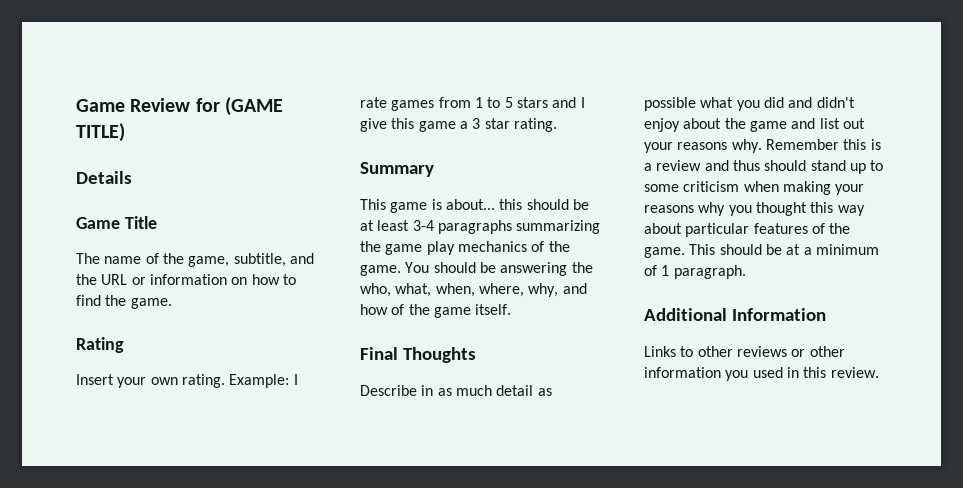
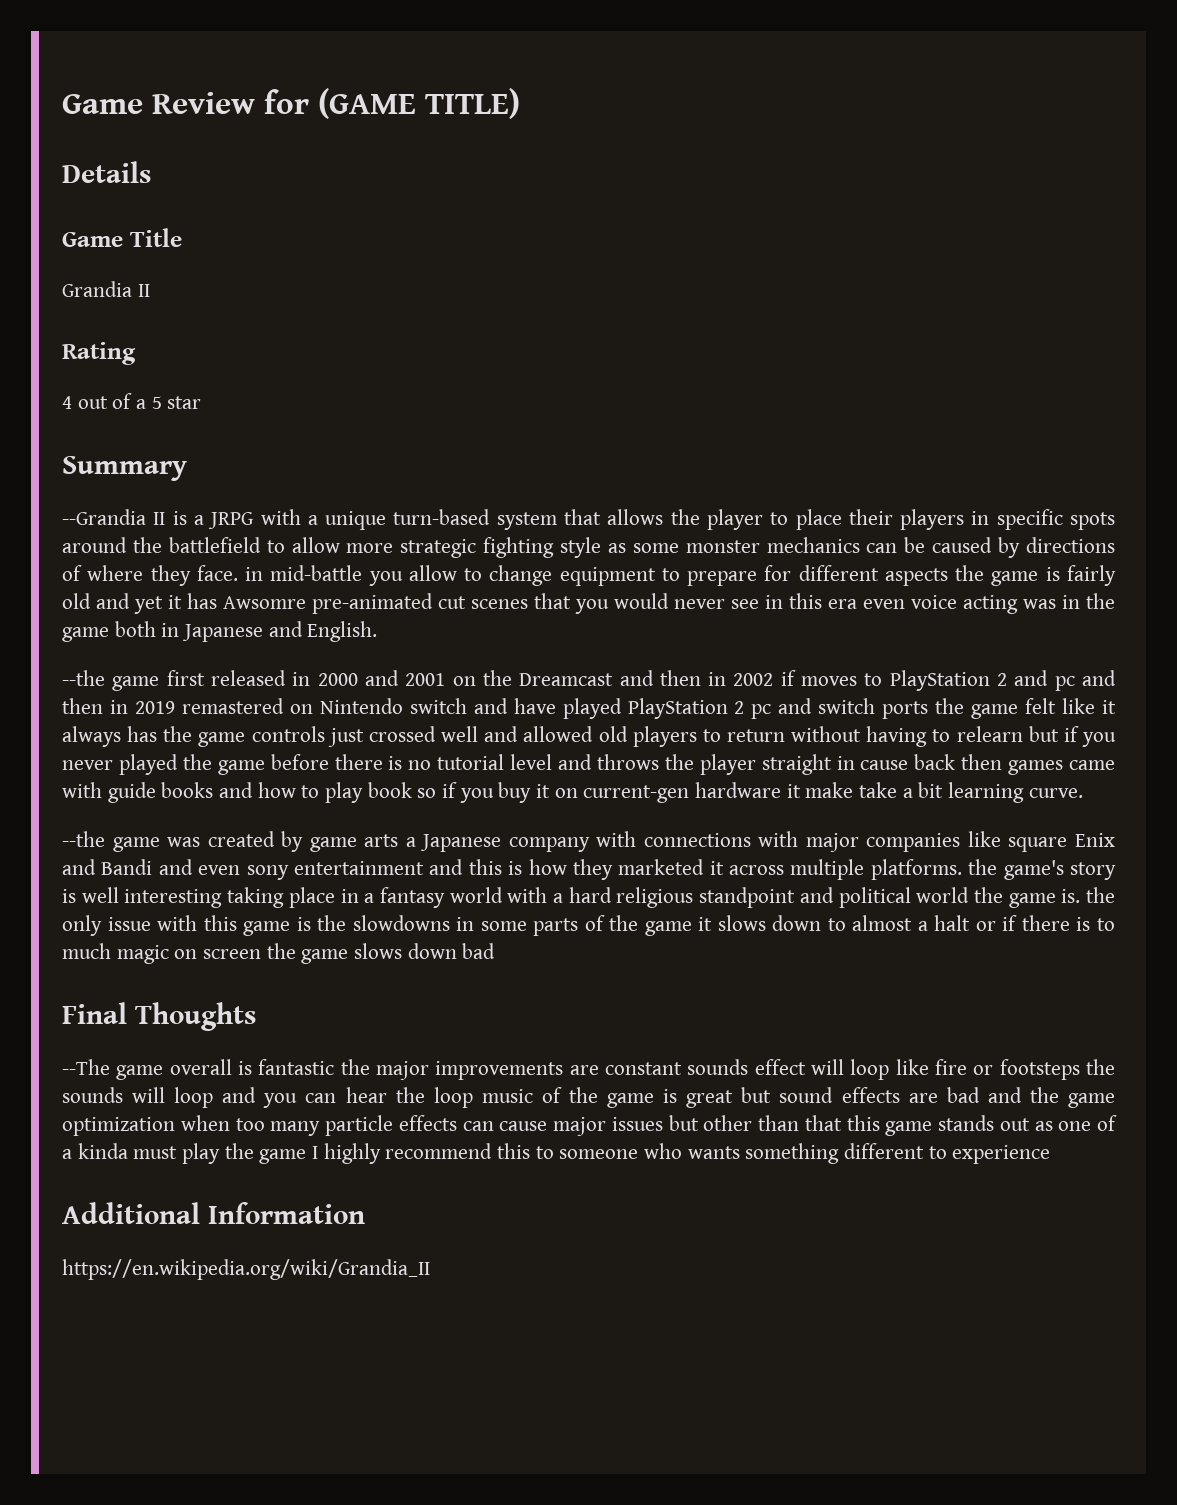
- The name of the game, subtitle, and the URL or information on how to find the game.
+ Grandia II
  Rating
- Insert your own rating. Example: I rate games from 1 to 5 stars and I give this game a 3 star rating.
+ 4 out of a 5 star
- This game is about... this should be at least 3-4 paragraphs summarizing the game play mechanics of the game. You should be answering the who, what, when, where, why, and how of the game itself.
+ --Grandia II is a JRPG with a unique turn-based system that allows the player to place their players in specific spots around the battlefield to allow more strategic fighting style as some monster mechanics can be caused by directions of where they face. in mid-battle you allow to change equipment to prepare for different aspects the game is fairly old and yet it has Awsomre pre-animated cut scenes that you would never see in this era even voice acting was in the game both in Japanese and English.
+ --the game first released in 2000 and 2001 on the Dreamcast and then in 2002 if moves to PlayStation 2 and pc and then in 2019 remastered on Nintendo switch and have played PlayStation 2 pc and switch ports the game felt like it always has the game controls just crossed well and allowed old players to return without having to relearn but if you never played the game before there is no tutorial level and throws the player straight in cause back then games came with guide books and how to play book so if you buy it on current-gen hardware it make take a bit learning curve.
+ --the game was created by game arts a Japanese company with connections with major companies like square Enix and Bandi and even sony entertainment and this is how they marketed it across multiple platforms. the game's story is well interesting taking place in a fantasy world with a hard religious standpoint and political world the game is. the only issue with this game is the slowdowns in some parts of the game it slows down to almost a halt or if there is to much magic on screen the game slows down bad
  Final Thoughts
- Describe in as much detail as possible what you did and didn't enjoy about the game and list out your reasons why. Remember this is a review and thus should stand up to some criticism when making your reasons why you thought this way about particular features of the game. This should be at a minimum of 1 paragraph.
+ --The game overall is fantastic the major improvements are constant sounds effect will loop like fire or footsteps the sounds will loop and you can hear the loop music of the game is great but sound effects are bad and the game optimization when too many particle effects can cause major issues but other than that this game stands out as one of a kinda must play the game I highly recommend this to someone who wants something different to experience
  Additional Information
- Links to other reviews or other information you used in this review.
+ https://en.wikipedia.org/wiki/Grandia_II

